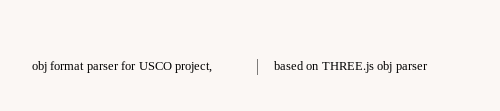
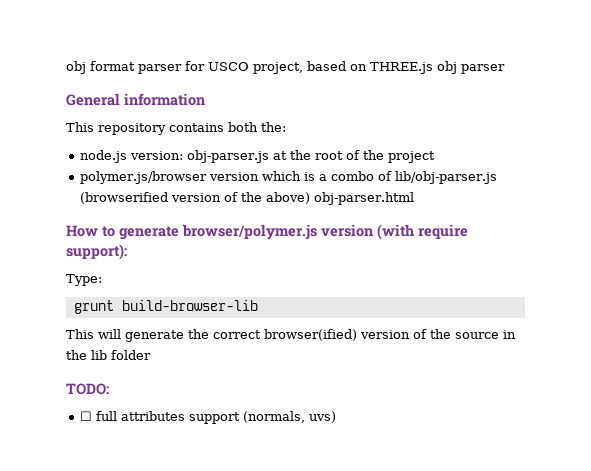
+ General information
+ This repository contains both the:
+ node.js version: obj-parser.js at the root of the project
+ polymer.js/browser version which is a combo of lib/obj-parser.js (browserified version of the above) obj-parser.html
+ How to generate browser/polymer.js version (with require support):
+ Type:
+ grunt build-browser-lib
+ This will generate the correct browser(ified) version of the source in the lib folder
+ TODO:
+ ☐ full attributes support (normals, uvs)

